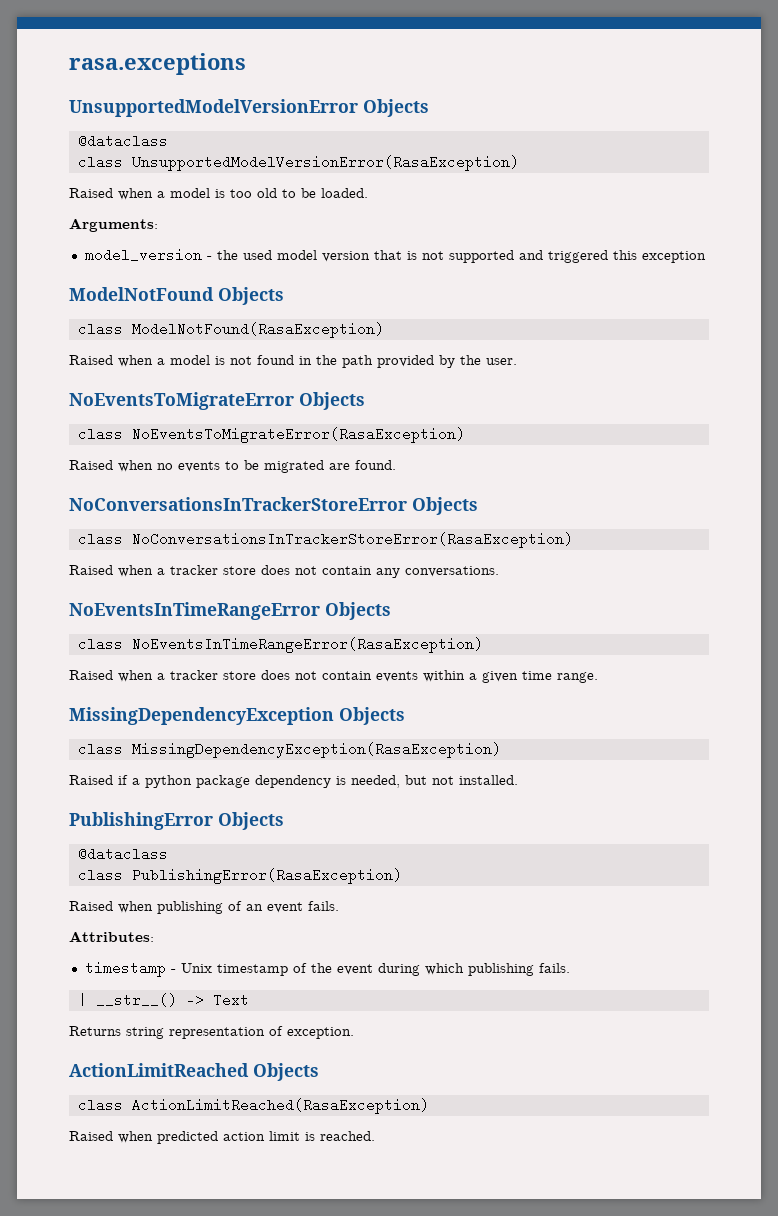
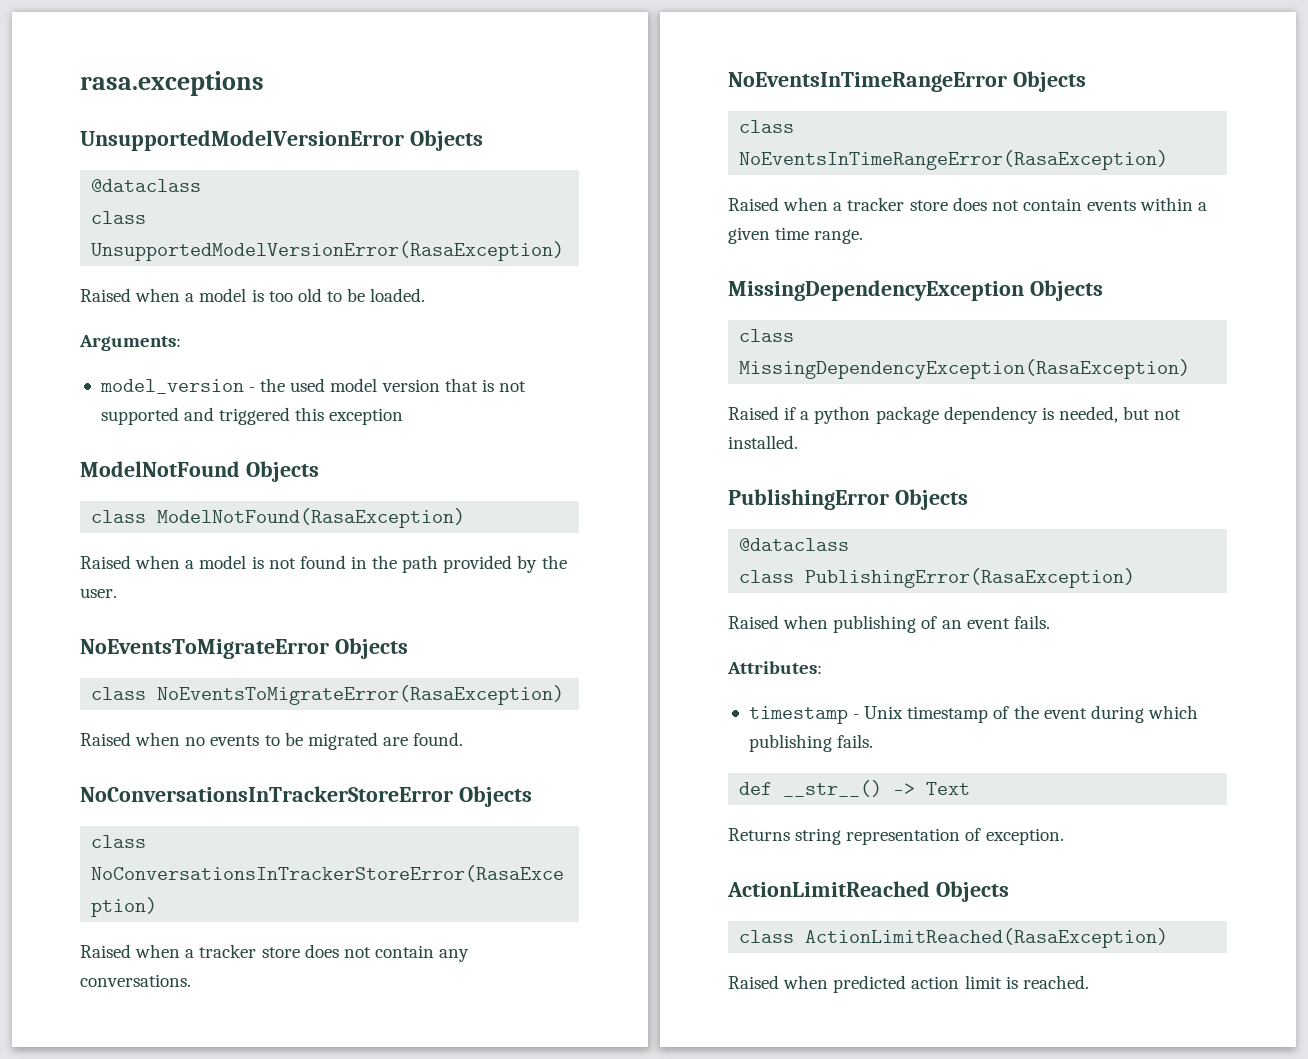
- | __str__() -> Text
+ def __str__() -> Text

